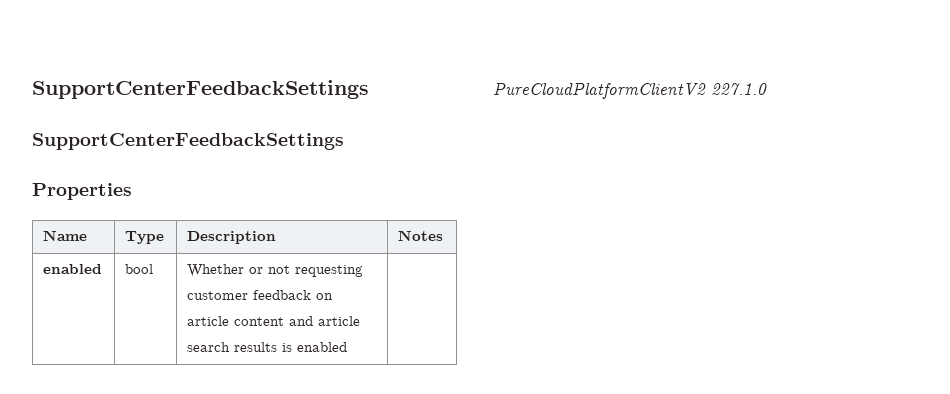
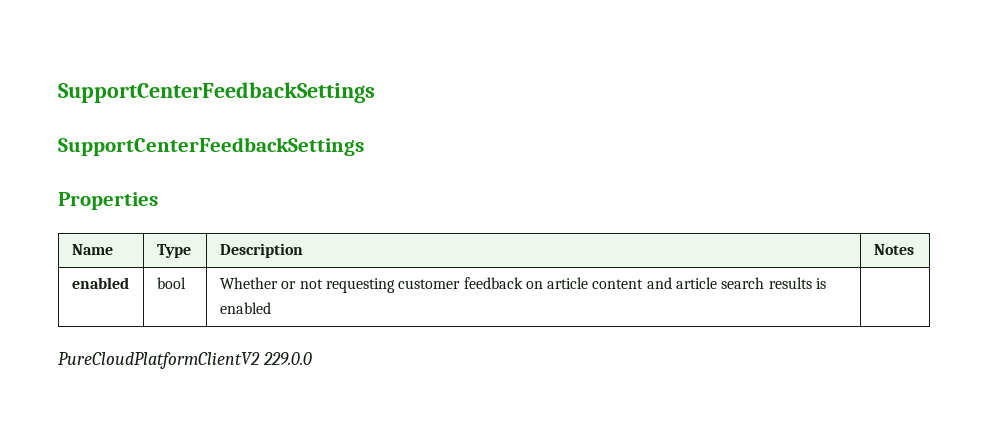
- PureCloudPlatformClientV2 227.1.0
+ PureCloudPlatformClientV2 229.0.0

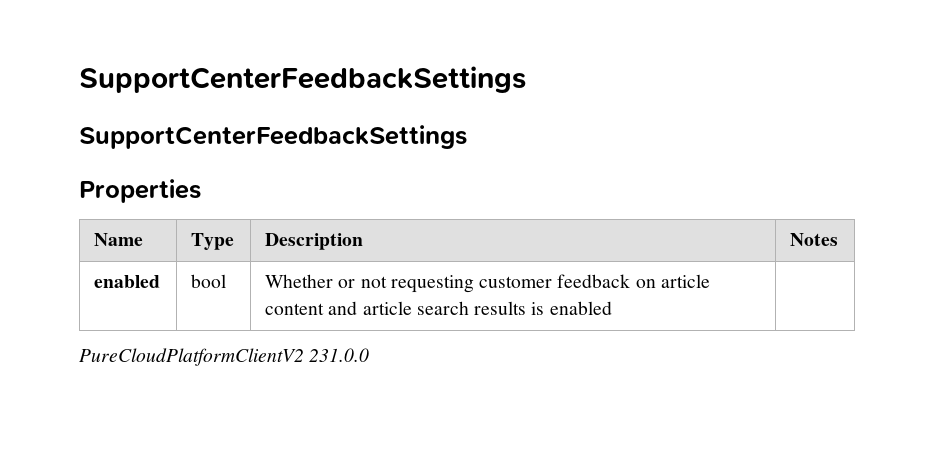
- PureCloudPlatformClientV2 229.0.0
+ PureCloudPlatformClientV2 231.0.0

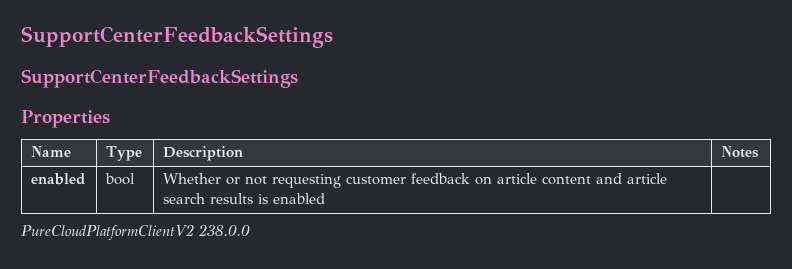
- PureCloudPlatformClientV2 231.0.0
+ PureCloudPlatformClientV2 238.0.0

